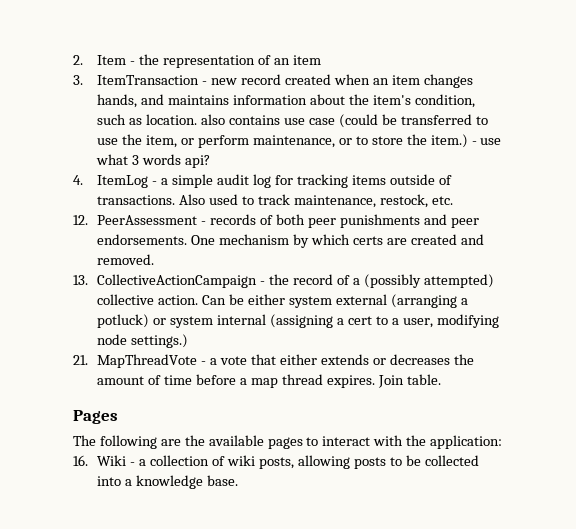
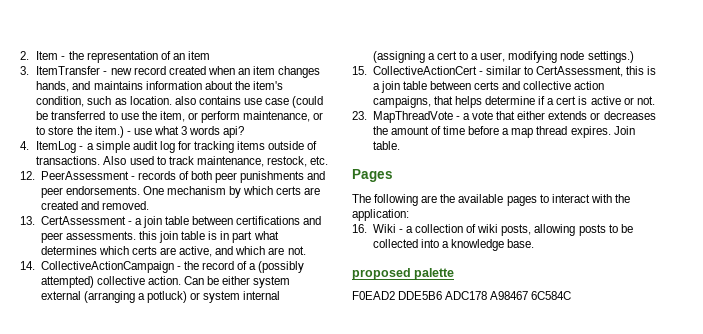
- 3. ItemTransaction - new record created when an item changes hands, and maintains information about the item's condition, such as location. also contains use case (could be transferred to use the item, or perform maintenance, or to store the item.)
+ 3. ItemTransfer - new record created when an item changes hands, and maintains information about the item's condition, such as location. also contains use case (could be transferred to use the item, or perform maintenance, or to store the item.)
- 13. CollectiveActionCampaign - the record of a (possibly attempted) collective action.
+ 13. CertAssessment - a join table between certifications and peer assessments. this join table is in part what determines which certs are active, and which are not.
+ 14. CollectiveActionCampaign - the record of a (possibly attempted) collective action.
- 21. MapThreadVote - a vote that either extends or decreases the amount of time before a map thread expires.
+ 15. CollectiveActionCert - similar to CertAssessment, this is a join table between certs and collective action campaigns, that helps determine if a cert is active or not.
+ 23. MapThreadVote - a vote that either extends or decreases the amount of time before a map thread expires.
+ proposed palette
+ F0EAD2 DDE5B6 ADC178 A98467 6C584C

